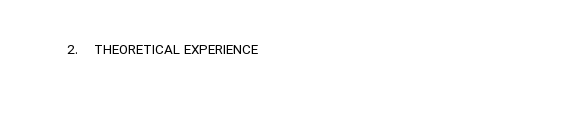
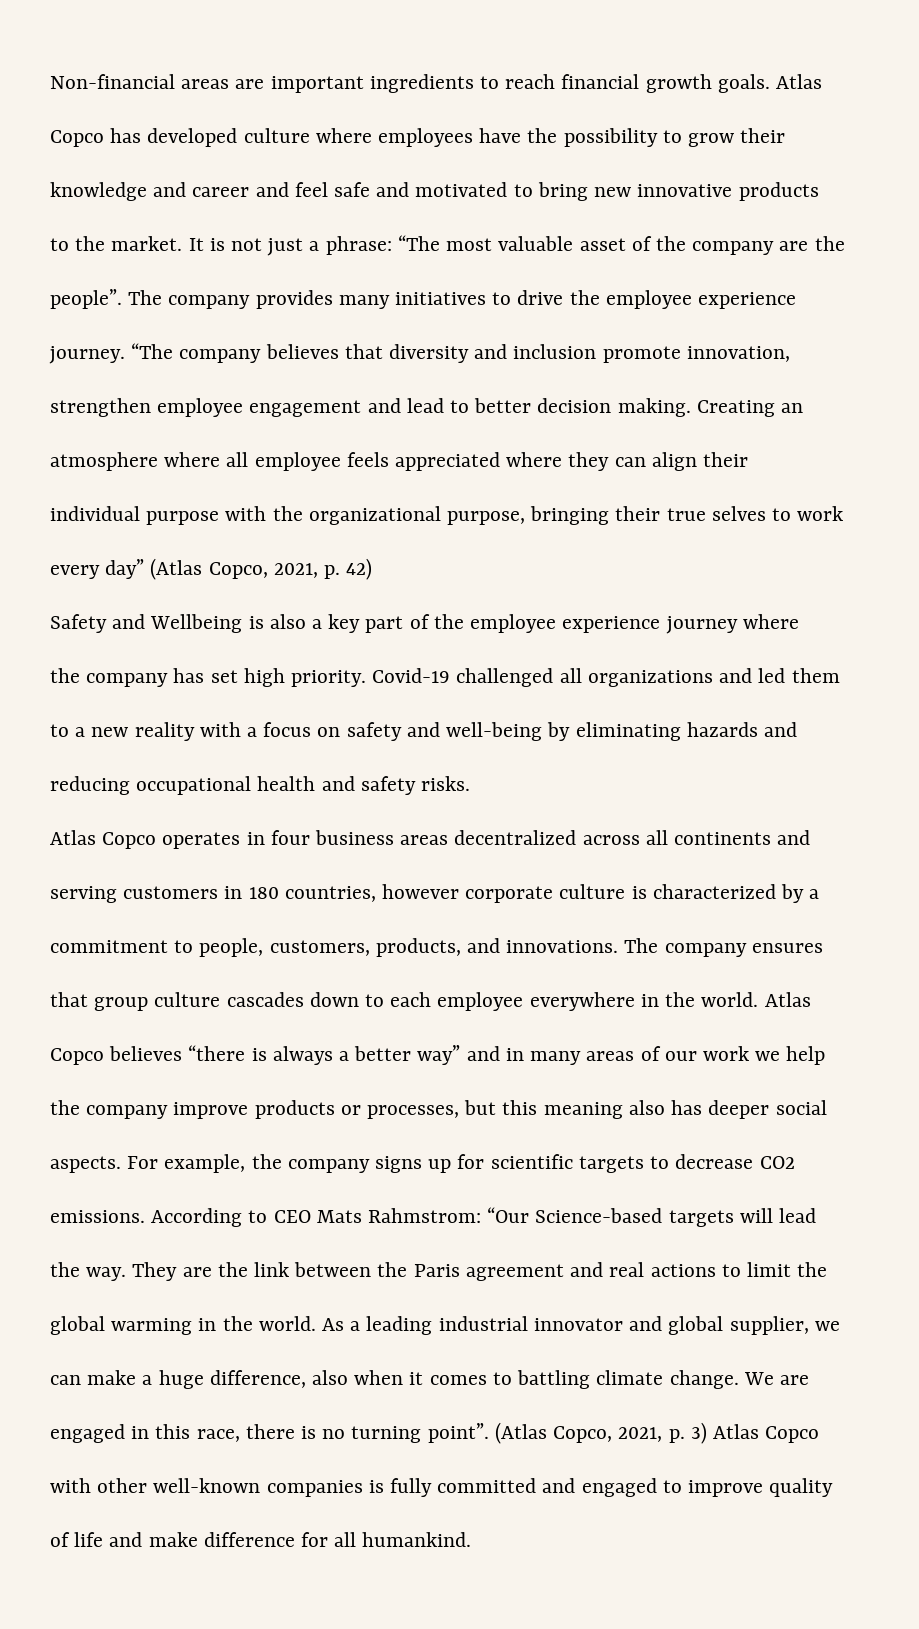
- 2. THEORETICAL EXPERIENCE
+ Non-financial areas are important ingredients to reach financial growth goals. Atlas
+ Copco has developed culture where employees have the possibility to grow their
+ knowledge and career and feel safe and motivated to bring new innovative products
+ to the market. It is not just a phrase: “The most valuable asset of the company are the
+ people”. The company provides many initiatives to drive the employee experience
+ journey. “The company believes that diversity and inclusion promote innovation,
+ strengthen employee engagement and lead to better decision making. Creating an
+ atmosphere where all employee feels appreciated where they can align their
+ individual purpose with the organizational purpose, bringing their true selves to work
+ every day” (Atlas Copco, 2021, p. 42)
+ Safety and Wellbeing is also a key part of the employee experience journey where
+ the company has set high priority. Covid-19 challenged all organizations and led them
+ to a new reality with a focus on safety and well-being by eliminating hazards and
+ reducing occupational health and safety risks.
+ Atlas Copco operates in four business areas decentralized across all continents and
+ serving customers in 180 countries, however corporate culture is characterized by a
+ commitment to people, customers, products, and innovations. The company ensures
+ that group culture cascades down to each employee everywhere in the world. Atlas
+ Copco believes “there is always a better way” and in many areas of our work we help
+ the company improve products or processes, but this meaning also has deeper social
+ aspects. For example, the company signs up for scientific targets to decrease CO2
+ emissions. According to CEO Mats Rahmstrom: “Our Science-based targets will lead
+ the way. They are the link between the Paris agreement and real actions to limit the
+ global warming in the world. As a leading industrial innovator and global supplier, we
+ can make a huge difference, also when it comes to battling climate change. We are
+ engaged in this race, there is no turning point”. (Atlas Copco, 2021, p. 3) Atlas Copco
+ with other well-known companies is fully committed and engaged to improve quality
+ of life and make difference for all humankind.

